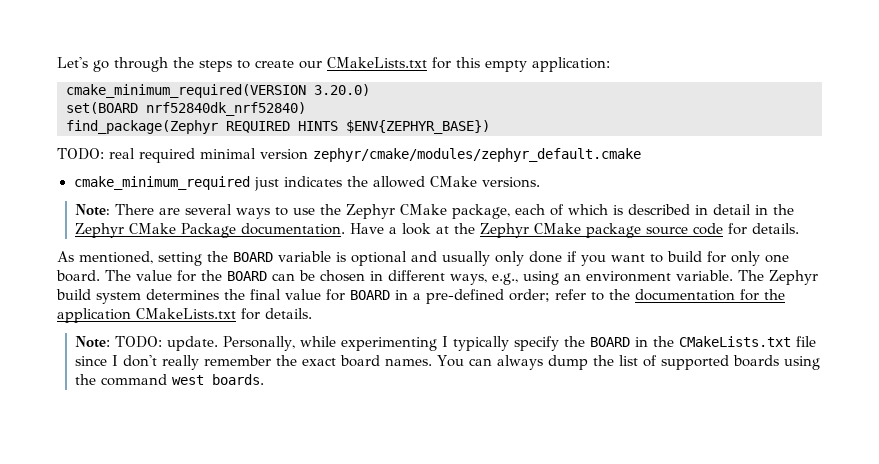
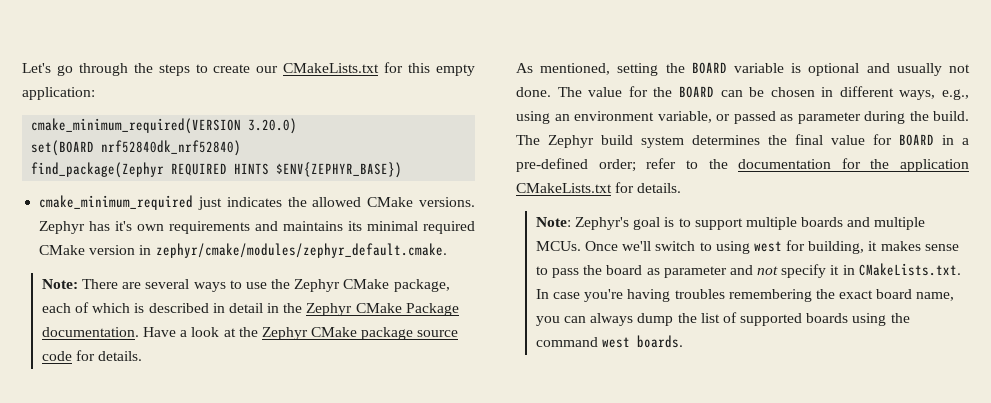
- TODO: real required minimal version zephyr/cmake/modules/zephyr_default.cmake
+ Zephyr has it's own requirements and maintains its minimal required CMake version in zephyr/cmake/modules/zephyr_default.cmake.
- As mentioned, setting the BOARD variable is optional and usually only done if you want to build for only one board.
+ As mentioned, setting the BOARD variable is optional and usually not done.
- The value for the BOARD can be chosen in different ways, e.g., using an environment variable.
+ The value for the BOARD can be chosen in different ways, e.g., using an environment variable, or passed as parameter during the build.
- Note: TODO: update. Personally, while experimenting I typically specify the BOARD in the CMakeLists.txt file since I don't really remember the exact board names. You can always dump the list of supported boards using the command west boards.
+ Note: Zephyr's goal is to support multiple boards and multiple MCUs. Once we'll switch to using west for building, it makes sense to pass the board as parameter and not specify it in CMakeLists.txt. In case you're having troubles remembering the exact board name, you can always dump the list of supported boards using the command west boards.

